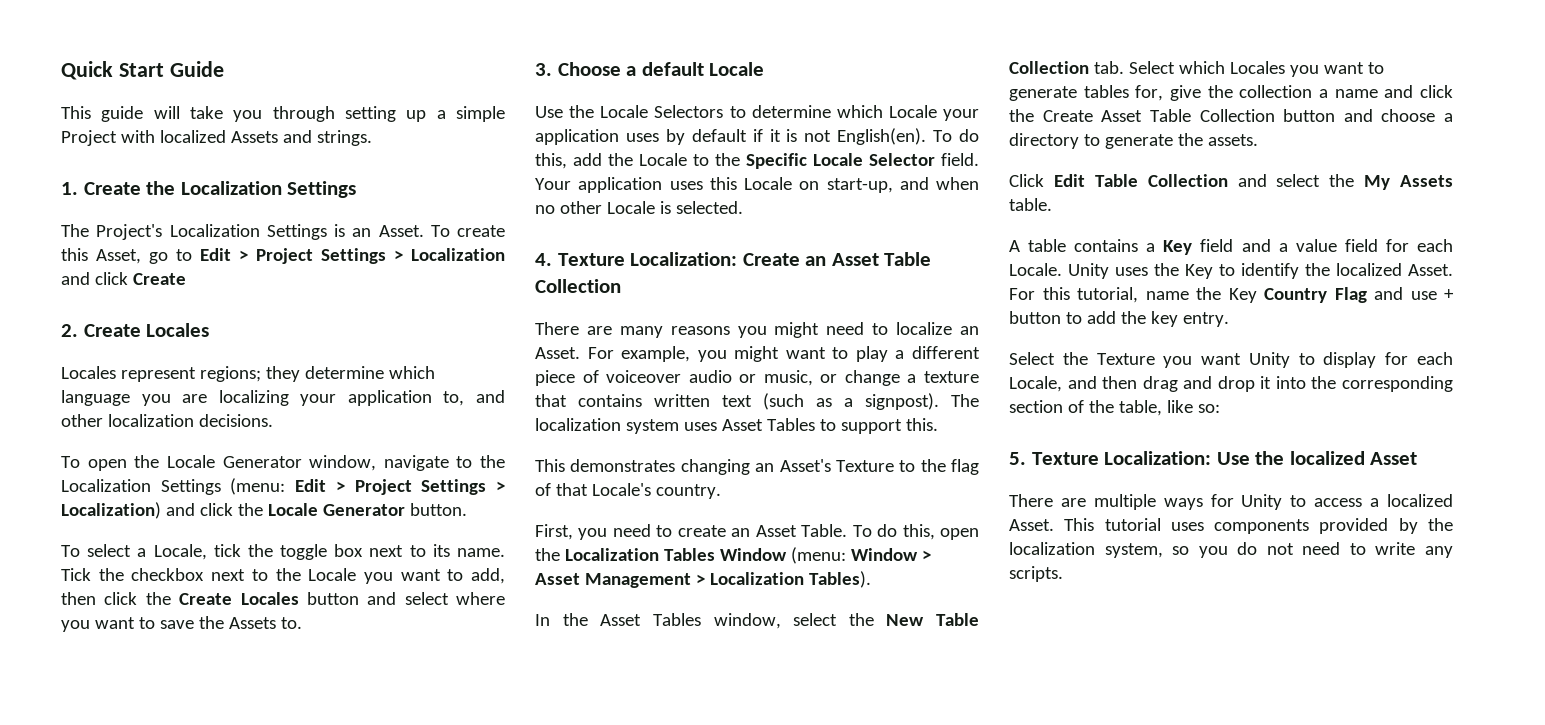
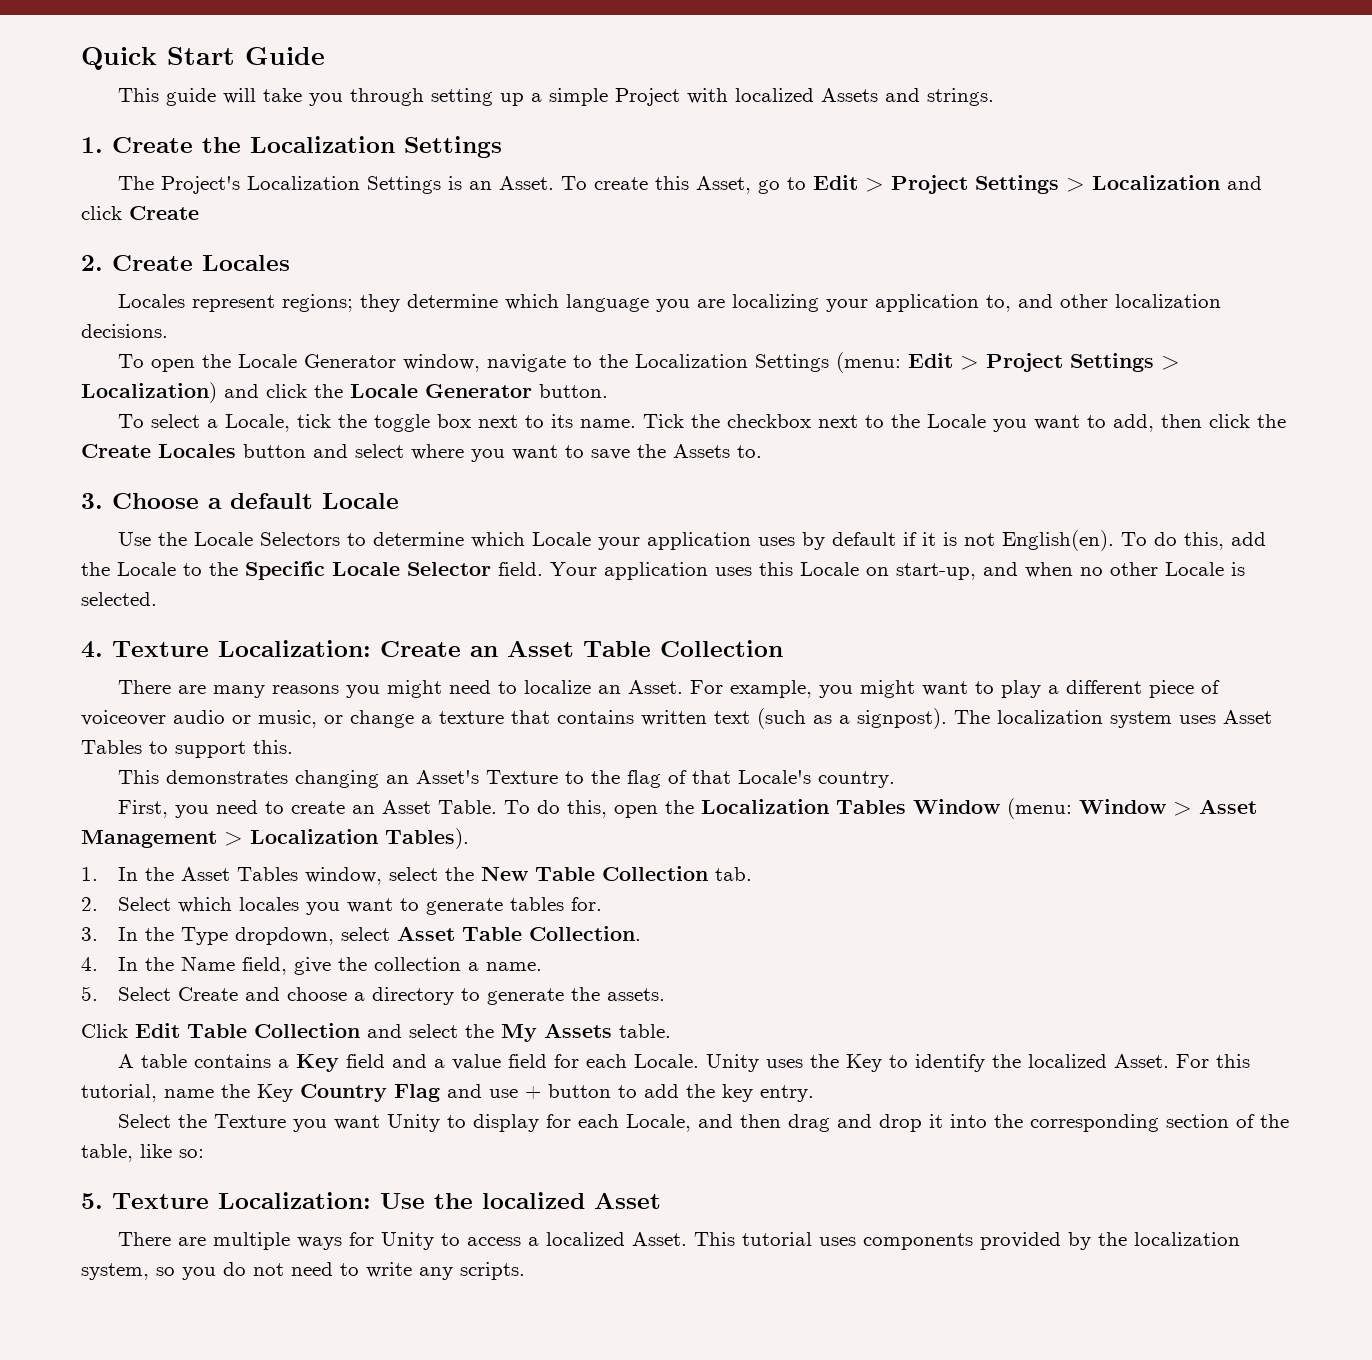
- In the Asset Tables window, select the New Table Collection tab. Select which Locales you want to generate tables for, give the collection a name and click the Create Asset Table Collection button and choose a directory to generate the assets.
+ 1. In the Asset Tables window, select the New Table Collection tab.
+ 2. Select which locales you want to generate tables for.
+ 3. In the Type dropdown, select Asset Table Collection.
+ 4. In the Name field, give the collection a name.
+ 5. Select Create and choose a directory to generate the assets.

